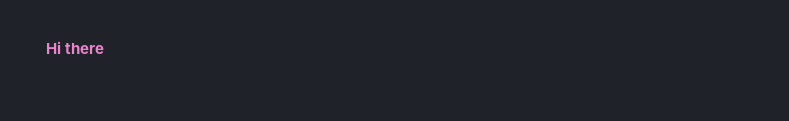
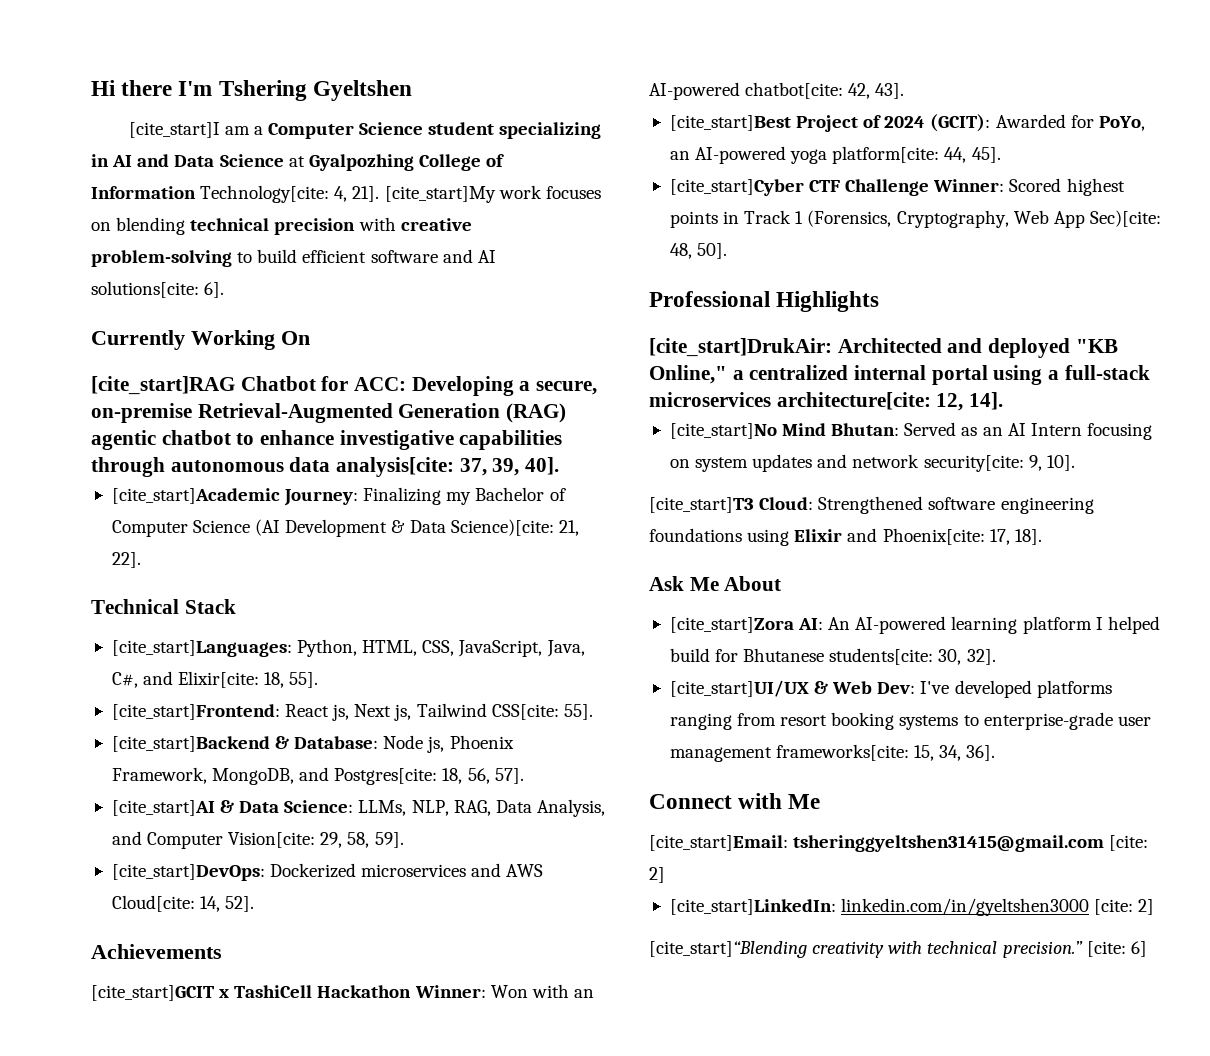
- Hi there
+ Hi there I'm Tshering Gyeltshen
+ [cite_start]I am a Computer Science student specializing in AI and Data Science at Gyalpozhing College of Information Technology[cite: 4, 21]. [cite_start]My work focuses on blending technical precision with creative problem-solving to build efficient software and AI solutions[cite: 6].
+ Currently Working On
+ [cite_start]RAG Chatbot for ACC: Developing a secure, on-premise Retrieval-Augmented Generation (RAG) agentic chatbot to enhance investigative capabilities through autonomous data analysis[cite: 37, 39, 40].
+ [cite_start]Academic Journey: Finalizing my Bachelor of Computer Science (AI Development & Data Science)[cite: 21, 22].
+ Technical Stack
+ [cite_start]Languages: Python, HTML, CSS, JavaScript, Java, C#, and Elixir[cite: 18, 55].
+ [cite_start]Frontend: React js, Next js, Tailwind CSS[cite: 55].
+ [cite_start]Backend & Database: Node js, Phoenix Framework, MongoDB, and Postgres[cite: 18, 56, 57].
+ [cite_start]AI & Data Science: LLMs, NLP, RAG, Data Analysis, and Computer Vision[cite: 29, 58, 59].
+ [cite_start]DevOps: Dockerized microservices and AWS Cloud[cite: 14, 52].
+ Achievements
+ [cite_start]GCIT x TashiCell Hackathon Winner: Won with an AI-powered chatbot[cite: 42, 43].
+ [cite_start]Best Project of 2024 (GCIT): Awarded for PoYo, an AI-powered yoga platform[cite: 44, 45].
+ [cite_start]Cyber CTF Challenge Winner: Scored highest points in Track 1 (Forensics, Cryptography, Web App Sec)[cite: 48, 50].
+ Professional Highlights
+ [cite_start]DrukAir: Architected and deployed "KB Online," a centralized internal portal using a full-stack microservices architecture[cite: 12, 14].
+ [cite_start]No Mind Bhutan: Served as an AI Intern focusing on system updates and network security[cite: 9, 10].
+ [cite_start]T3 Cloud: Strengthened software engineering foundations using Elixir and Phoenix[cite: 17, 18].
+ Ask Me About
+ [cite_start]Zora AI: An AI-powered learning platform I helped build for Bhutanese students[cite: 30, 32].
+ [cite_start]UI/UX & Web Dev: I've developed platforms ranging from resort booking systems to enterprise-grade user management frameworks[cite: 15, 34, 36].
+ Connect with Me
+ [cite_start]Email: tsheringgyeltshen31415@gmail.com [cite: 2]
+ [cite_start]LinkedIn: linkedin.com/in/gyeltshen3000 [cite: 2]
+ [cite_start]“Blending creativity with technical precision.” [cite: 6]

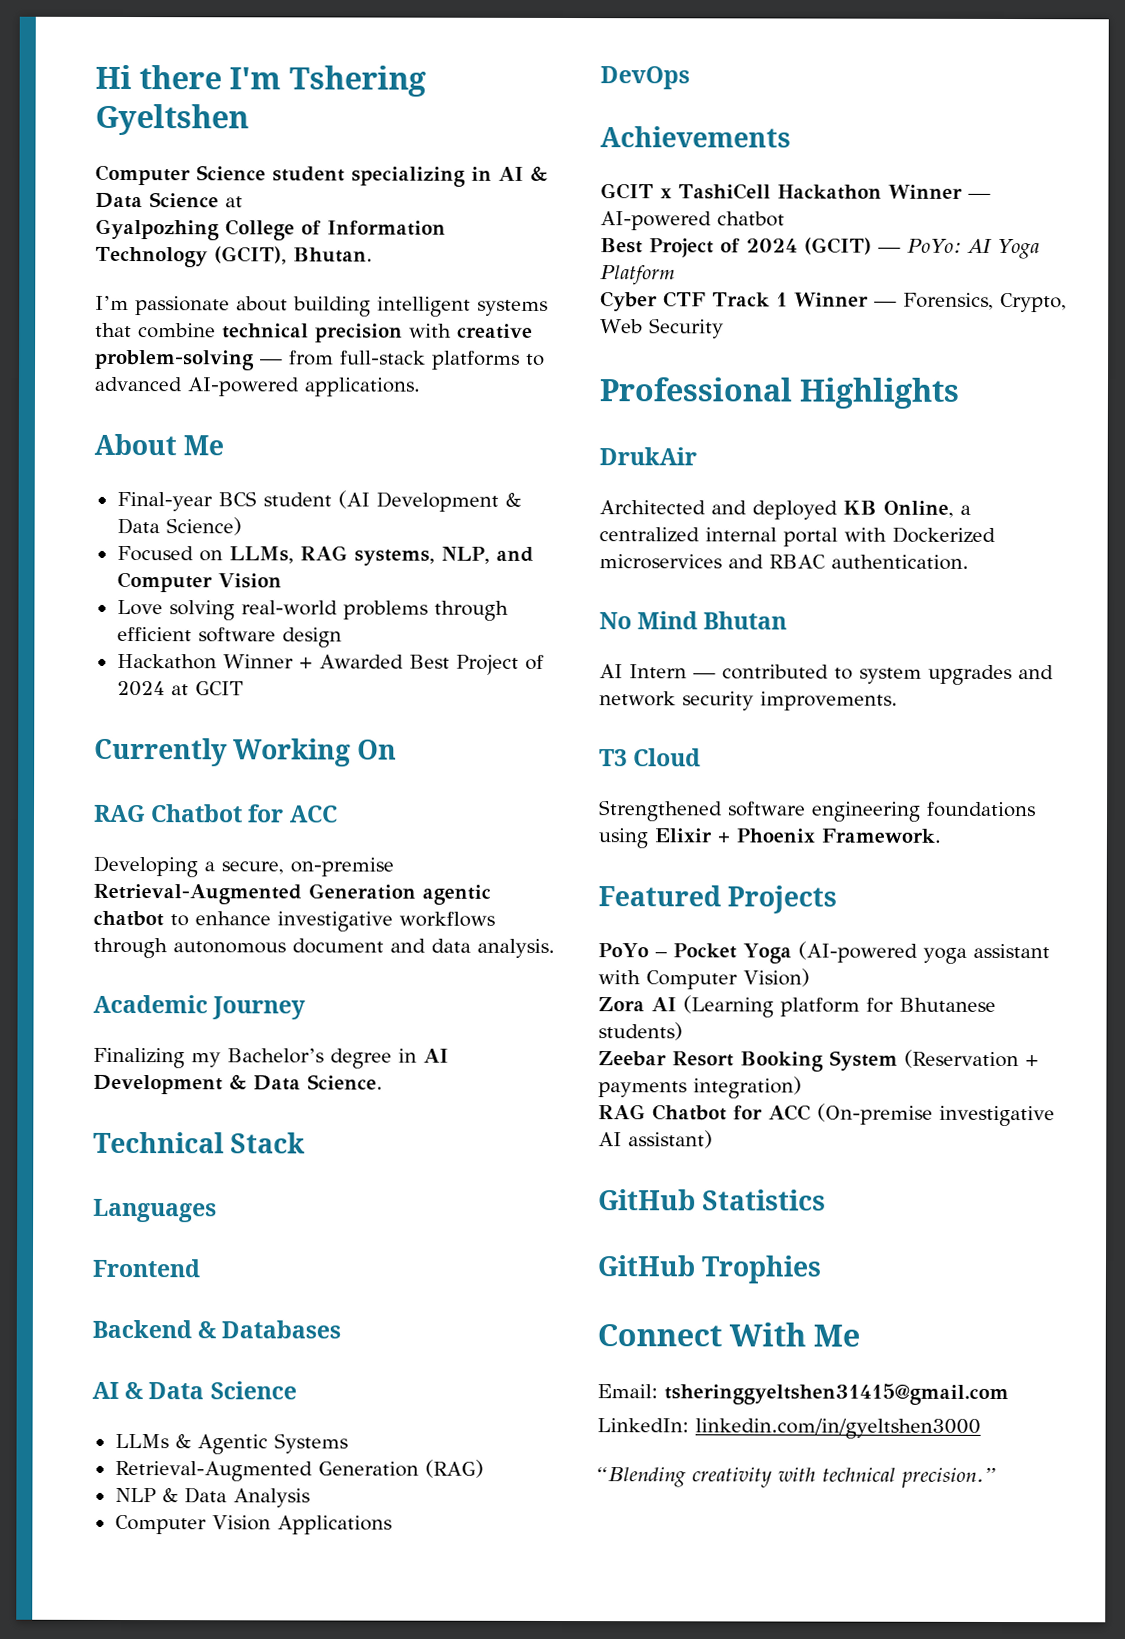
- [cite_start]I am a Computer Science student specializing in AI and Data Science at Gyalpozhing College of Information Technology[cite: 4, 21]. [cite_start]My work focuses on blending technical precision with creative problem-solving to build efficient software and AI solutions[cite: 6].
+ Computer Science student specializing in AI & Data Science at
+ Gyalpozhing College of Information Technology (GCIT), Bhutan.
+ I’m passionate about building intelligent systems that combine technical precision with creative problem-solving — from full-stack platforms to advanced AI-powered applications.
+ About Me
+ Final-year BCS student (AI Development & Data Science)
+ Focused on LLMs, RAG systems, NLP, and Computer Vision
+ Love solving real-world problems through efficient software design
+ Hackathon Winner + Awarded Best Project of 2024 at GCIT
  Currently Working On
- [cite_start]RAG Chatbot for ACC: Developing a secure, on-premise Retrieval-Augmented Generation (RAG) agentic chatbot to enhance investigative capabilities through autonomous data analysis[cite: 37, 39, 40].
- [cite_start]Academic Journey: Finalizing my Bachelor of Computer Science (AI Development & Data Science)[cite: 21, 22].
+ RAG Chatbot for ACC
+ Developing a secure, on-premise Retrieval-Augmented Generation agentic chatbot to enhance investigative workflows through autonomous document and data analysis.
+ Academic Journey
+ Finalizing my Bachelor’s degree in AI Development & Data Science.
  Technical Stack
- [cite_start]Languages: Python, HTML, CSS, JavaScript, Java, C#, and Elixir[cite: 18, 55].
- [cite_start]Frontend: React js, Next js, Tailwind CSS[cite: 55].
- [cite_start]Backend & Database: Node js, Phoenix Framework, MongoDB, and Postgres[cite: 18, 56, 57].
- [cite_start]AI & Data Science: LLMs, NLP, RAG, Data Analysis, and Computer Vision[cite: 29, 58, 59].
- [cite_start]DevOps: Dockerized microservices and AWS Cloud[cite: 14, 52].
+ Languages
+ Frontend
+ Backend & Databases
+ AI & Data Science
+ LLMs & Agentic Systems
+ Retrieval-Augmented Generation (RAG)
+ NLP & Data Analysis
+ Computer Vision Applications
+ DevOps
- [cite_start]GCIT x TashiCell Hackathon Winner: Won with an AI-powered chatbot[cite: 42, 43].
- [cite_start]Best Project of 2024 (GCIT): Awarded for PoYo, an AI-powered yoga platform[cite: 44, 45].
- [cite_start]Cyber CTF Challenge Winner: Scored highest points in Track 1 (Forensics, Cryptography, Web App Sec)[cite: 48, 50].
+ GCIT x TashiCell Hackathon Winner — AI-powered chatbot
+ Best Project of 2024 (GCIT) — PoYo: AI Yoga Platform
+ Cyber CTF Track 1 Winner — Forensics, Crypto, Web Security
- [cite_start]DrukAir: Architected and deployed "KB Online," a centralized internal portal using a full-stack microservices architecture[cite: 12, 14].
- [cite_start]No Mind Bhutan: Served as an AI Intern focusing on system updates and network security[cite: 9, 10].
- [cite_start]T3 Cloud: Strengthened software engineering foundations using Elixir and Phoenix[cite: 17, 18].
- Ask Me About
- [cite_start]Zora AI: An AI-powered learning platform I helped build for Bhutanese students[cite: 30, 32].
- [cite_start]UI/UX & Web Dev: I've developed platforms ranging from resort booking systems to enterprise-grade user management frameworks[cite: 15, 34, 36].
+ DrukAir
+ Architected and deployed KB Online, a centralized internal portal with Dockerized microservices and RBAC authentication.
+ No Mind Bhutan
+ AI Intern — contributed to system upgrades and network security improvements.
+ T3 Cloud
+ Strengthened software engineering foundations using Elixir + Phoenix Framework.
+ Featured Projects
+ PoYo – Pocket Yoga (AI-powered yoga assistant with Computer Vision)
+ Zora AI (Learning platform for Bhutanese students)
+ Zeebar Resort Booking System (Reservation + payments integration)
+ RAG Chatbot for ACC (On-premise investigative AI assistant)
+ GitHub Statistics
+ GitHub Trophies
- Connect with Me
- [cite_start]Email: tsheringgyeltshen31415@gmail.com [cite: 2]
- [cite_start]LinkedIn: linkedin.com/in/gyeltshen3000 [cite: 2]
- [cite_start]“Blending creativity with technical precision.” [cite: 6]
+ Connect With Me
+ Email: tsheringgyeltshen31415@gmail.com
+ LinkedIn: linkedin.com/in/gyeltshen3000
+ “Blending creativity with technical precision.”

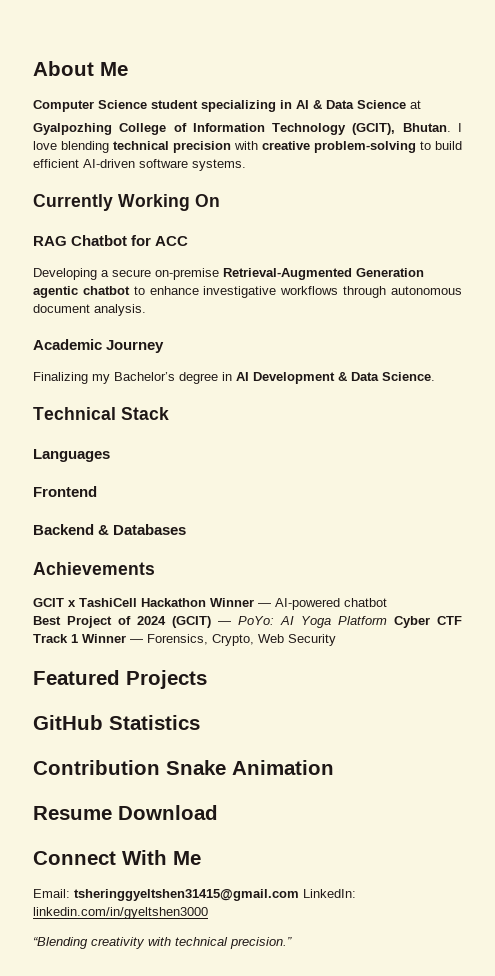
- Hi there I'm Tshering Gyeltshen
+ About Me
- Gyalpozhing College of Information Technology (GCIT), Bhutan.
- I’m passionate about building intelligent systems that combine technical precision with creative problem-solving — from full-stack platforms to advanced AI-powered applications.
- About Me
- Final-year BCS student (AI Development & Data Science)
- Focused on LLMs, RAG systems, NLP, and Computer Vision
- Love solving real-world problems through efficient software design
- Hackathon Winner + Awarded Best Project of 2024 at GCIT
+ Gyalpozhing College of Information Technology (GCIT), Bhutan. I love blending technical precision with creative problem-solving to build efficient AI-driven software systems.
- Developing a secure, on-premise Retrieval-Augmented Generation agentic chatbot to enhance investigative workflows through autonomous document and data analysis.
+ Developing a secure on-premise Retrieval-Augmented Generation agentic chatbot to enhance investigative workflows through autonomous document analysis.
  Backend & Databases
- AI & Data Science
- LLMs & Agentic Systems
- Retrieval-Augmented Generation (RAG)
- NLP & Data Analysis
- Computer Vision Applications
- DevOps
- Best Project of 2024 (GCIT) — PoYo: AI Yoga Platform
- Cyber CTF Track 1 Winner — Forensics, Crypto, Web Security
+ Best Project of 2024 (GCIT) — PoYo: AI Yoga Platform Cyber CTF Track 1 Winner — Forensics, Crypto, Web Security
- Professional Highlights
- DrukAir
- Architected and deployed KB Online, a centralized internal portal with Dockerized microservices and RBAC authentication.
- No Mind Bhutan
- AI Intern — contributed to system upgrades and network security improvements.
- T3 Cloud
- Strengthened software engineering foundations using Elixir + Phoenix Framework.
  Featured Projects
- PoYo – Pocket Yoga (AI-powered yoga assistant with Computer Vision)
- Zora AI (Learning platform for Bhutanese students)
- Zeebar Resort Booking System (Reservation + payments integration)
- RAG Chatbot for ACC (On-premise investigative AI assistant)
  GitHub Statistics
- GitHub Trophies
+ Contribution Snake Animation
+ Resume Download
- Email: tsheringgyeltshen31415@gmail.com
- LinkedIn: linkedin.com/in/gyeltshen3000
+ Email: tsheringgyeltshen31415@gmail.com LinkedIn: linkedin.com/in/gyeltshen3000

